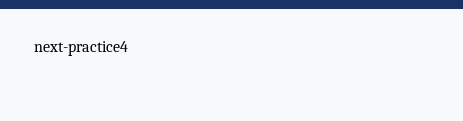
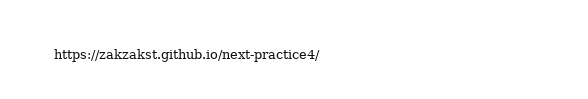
- next-practice4
+ https://zakzakst.github.io/next-practice4/

